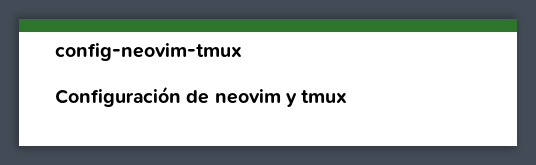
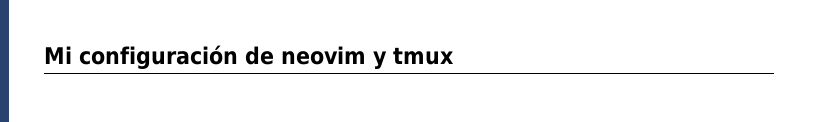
- config-neovim-tmux
- Configuración de neovim y tmux
+ Mi configuración de neovim y tmux

